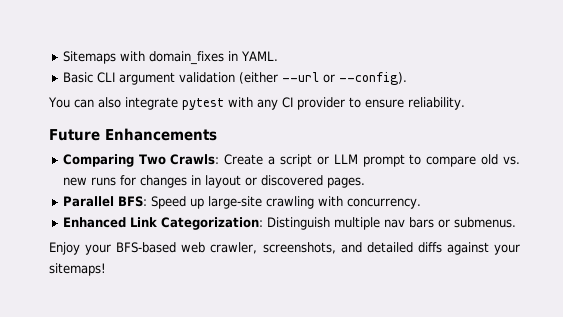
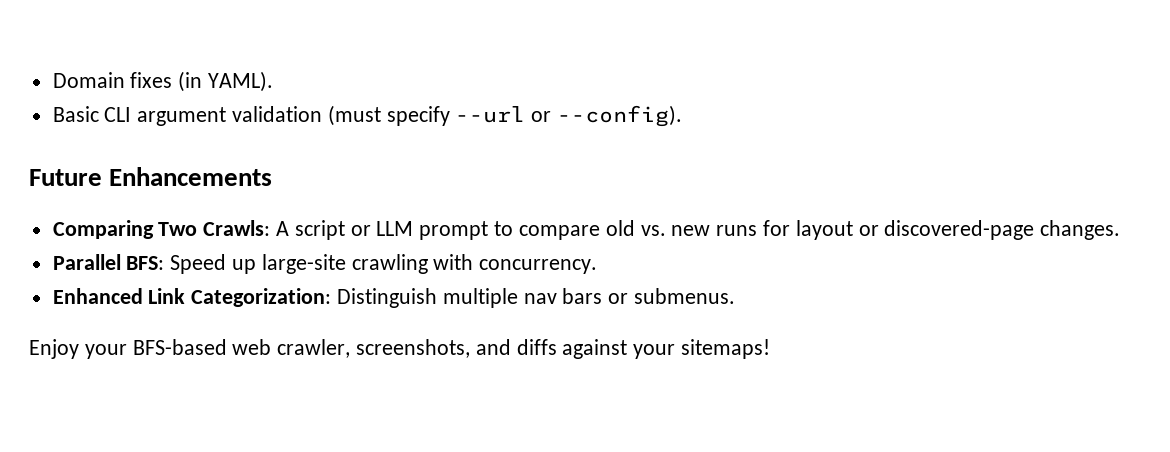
- Sitemaps with domain_fixes in YAML.
+ Domain fixes (in YAML).
- Basic CLI argument validation (either --url or --config).
+ Basic CLI argument validation (must specify --url or --config).
- You can also integrate pytest with any CI provider to ensure reliability.
- Comparing Two Crawls: Create a script or LLM prompt to compare old vs. new runs for changes in layout or discovered pages.
+ Comparing Two Crawls: A script or LLM prompt to compare old vs. new runs for layout or discovered-page changes.
- Enjoy your BFS-based web crawler, screenshots, and detailed diffs against your sitemaps!
+ Enjoy your BFS-based web crawler, screenshots, and diffs against your sitemaps!

